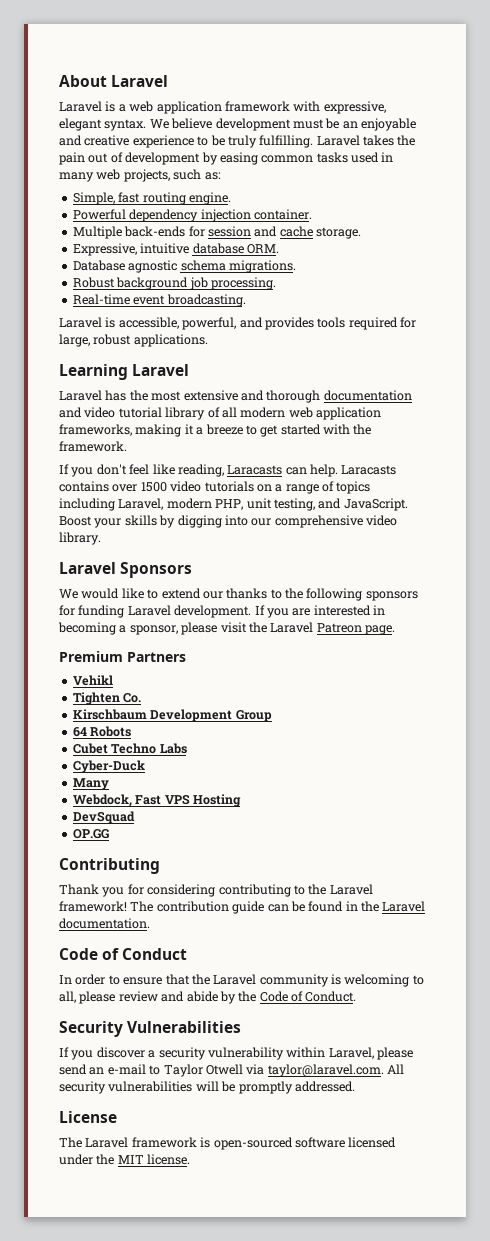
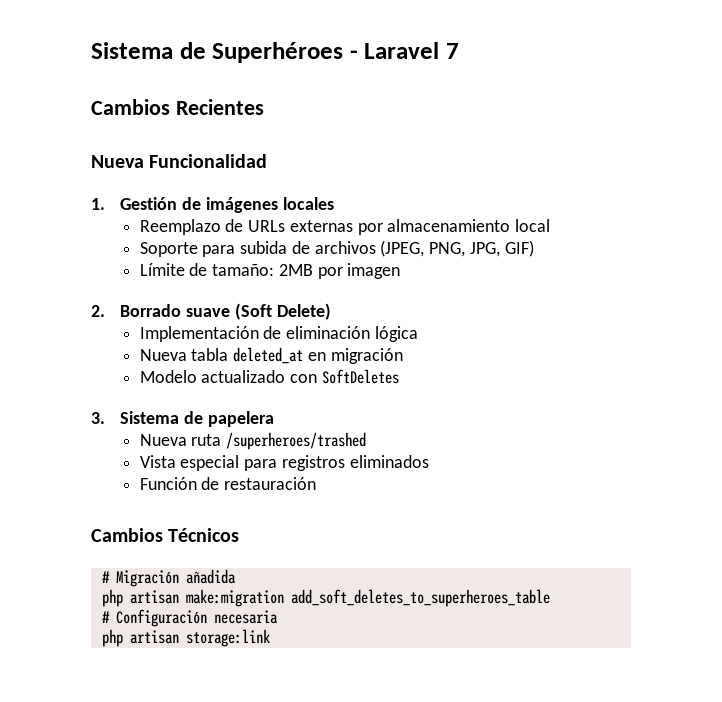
- About Laravel
- Laravel is a web application framework with expressive, elegant syntax. We believe development must be an enjoyable and creative experience to be truly fulfilling. Laravel takes the pain out of development by easing common tasks used in many web projects, such as:
- Simple, fast routing engine.
- Powerful dependency injection container.
- Multiple back-ends for session and cache storage.
- Expressive, intuitive database ORM.
- Database agnostic schema migrations.
- Robust background job processing.
- Real-time event broadcasting.
- Laravel is accessible, powerful, and provides tools required for large, robust applications.
- Learning Laravel
- Laravel has the most extensive and thorough documentation and video tutorial library of all modern web application frameworks, making it a breeze to get started with the framework.
- If you don't feel like reading, Laracasts can help. Laracasts contains over 1500 video tutorials on a range of topics including Laravel, modern PHP, unit testing, and JavaScript. Boost your skills by digging into our comprehensive video library.
- Laravel Sponsors
- We would like to extend our thanks to the following sponsors for funding Laravel development. If you are interested in becoming a sponsor, please visit the Laravel Patreon page.
- Premium Partners
- Vehikl
- Tighten Co.
- Kirschbaum Development Group
- 64 Robots
- Cubet Techno Labs
- Cyber-Duck
- Many
- Webdock, Fast VPS Hosting
- DevSquad
- OP.GG
- Contributing
- Thank you for considering contributing to the Laravel framework! The contribution guide can be found in the Laravel documentation.
- Code of Conduct
- In order to ensure that the Laravel community is welcoming to all, please review and abide by the Code of Conduct.
- Security Vulnerabilities
- If you discover a security vulnerability within Laravel, please send an e-mail to Taylor Otwell via taylor@laravel.com. All security vulnerabilities will be promptly addressed.
- License
- The Laravel framework is open-sourced software licensed under the MIT license.
+ Sistema de Superhéroes - Laravel 7
+ Cambios Recientes
+ Nueva Funcionalidad
+ 1. Gestión de imágenes locales
+ Reemplazo de URLs externas por almacenamiento local
+ Soporte para subida de archivos (JPEG, PNG, JPG, GIF)
+ Límite de tamaño: 2MB por imagen
+ 2. Borrado suave (Soft Delete)
+ Implementación de eliminación lógica
+ Nueva tabla deleted_at en migración
+ Modelo actualizado con SoftDeletes
+ 3. Sistema de papelera
+ Nueva ruta /superheroes/trashed
+ Vista especial para registros eliminados
+ Función de restauración
+ Cambios Técnicos
+ # Migración añadida
+ php artisan make:migration add_soft_deletes_to_superheroes_table
+ # Configuración necesaria
+ php artisan storage:link

